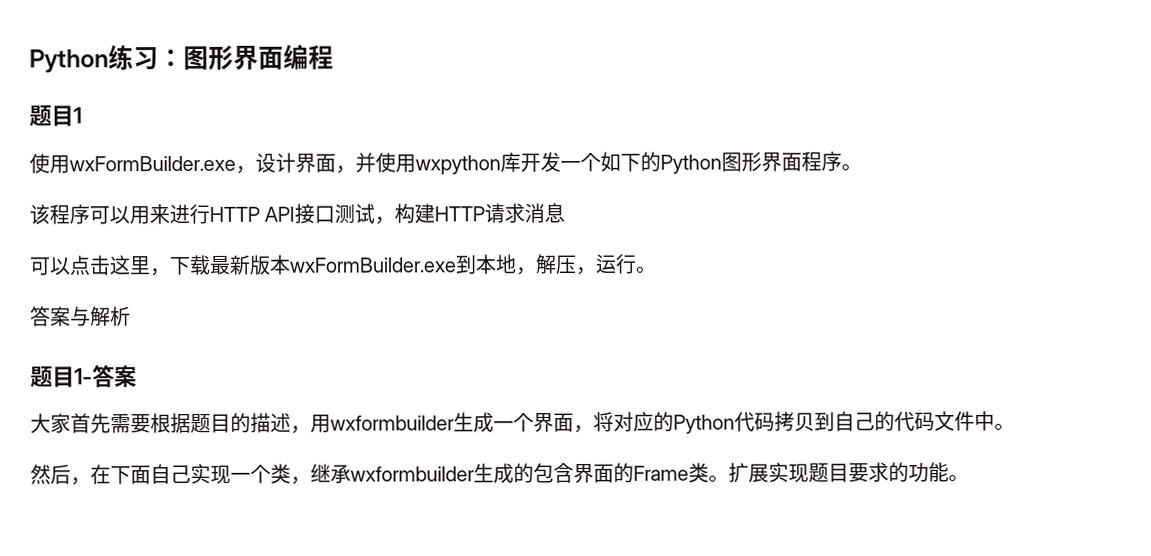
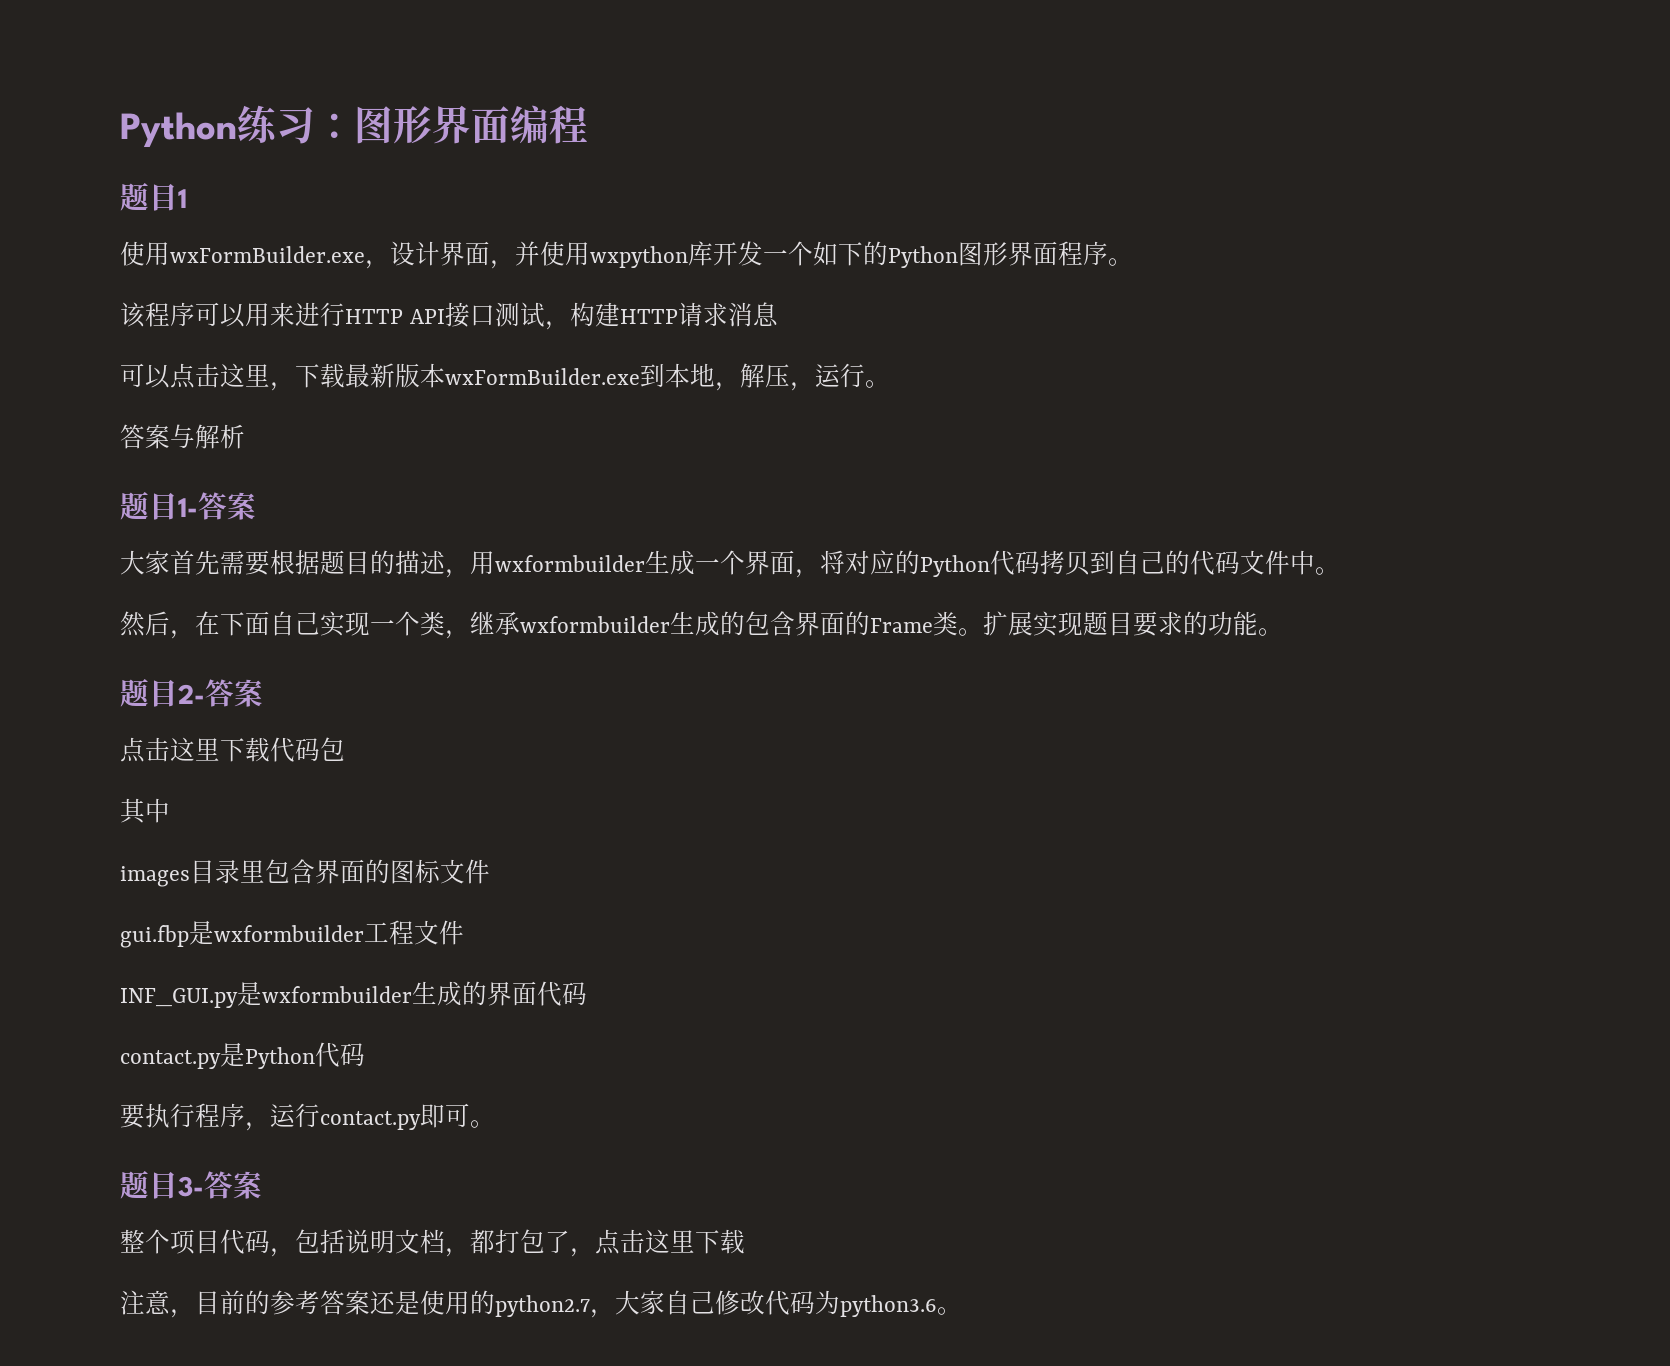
+ 题目2-答案
+ 点击这里下载代码包
+ 其中
+ images目录里包含界面的图标文件
+ gui.fbp是wxformbuilder工程文件
+ INF_GUI.py是wxformbuilder生成的界面代码
+ contact.py是Python代码
+ 要执行程序，运行contact.py即可。
+ 题目3-答案
+ 整个项目代码，包括说明文档，都打包了，点击这里下载
+ 注意，目前的参考答案还是使用的python2.7，大家自己修改代码为python3.6。

